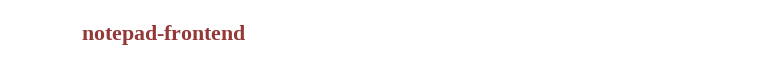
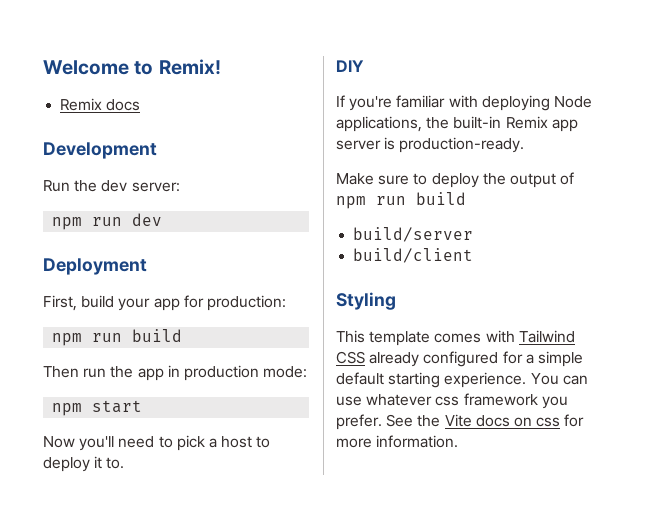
- notepad-frontend
+ Welcome to Remix!
+ Remix docs
+ Development
+ Run the dev server:
+ npm run dev
+ Deployment
+ First, build your app for production:
+ npm run build
+ Then run the app in production mode:
+ npm start
+ Now you'll need to pick a host to deploy it to.
+ DIY
+ If you're familiar with deploying Node applications, the built-in Remix app server is production-ready.
+ Make sure to deploy the output of npm run build
+ build/server
+ build/client
+ Styling
+ This template comes with Tailwind CSS already configured for a simple default starting experience. You can use whatever css framework you prefer. See the Vite docs on css for more information.

